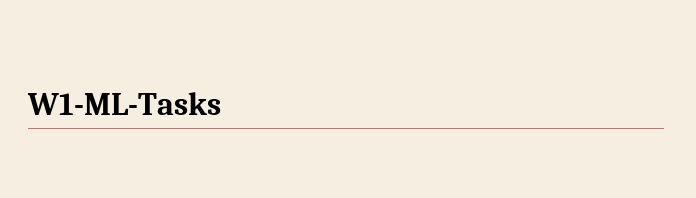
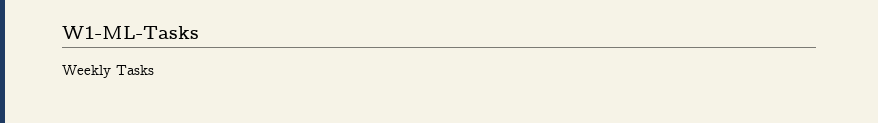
+ Weekly Tasks

